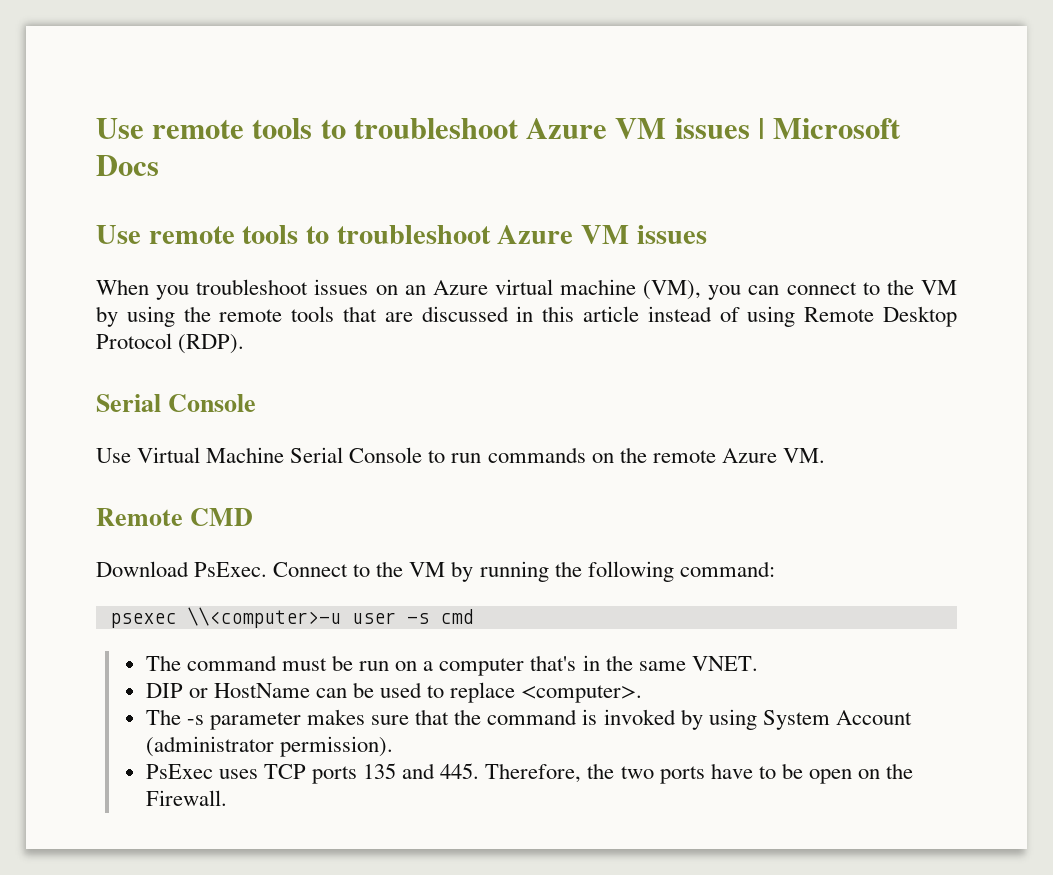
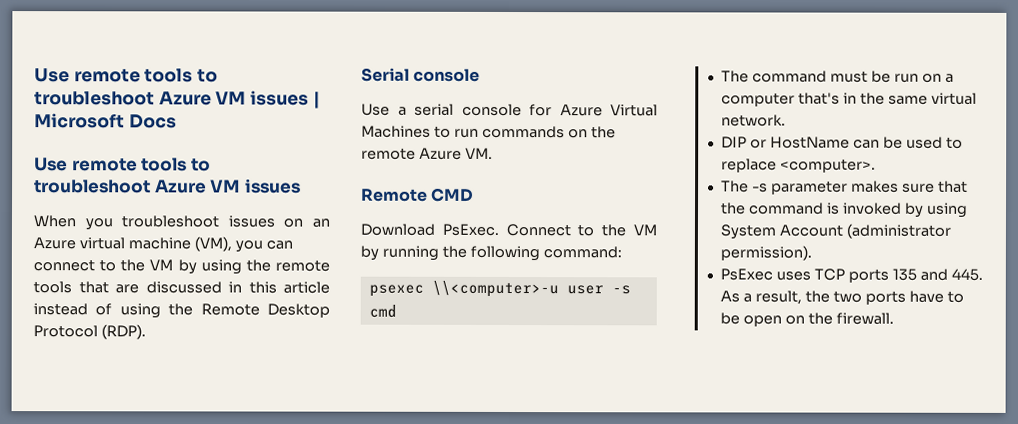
- When you troubleshoot issues on an Azure virtual machine (VM), you can connect to the VM by using the remote tools that are discussed in this article instead of using Remote Desktop Protocol (RDP).
- Serial Console
- Use Virtual Machine Serial Console to run commands on the remote Azure VM.
+ When you troubleshoot issues on an Azure virtual machine (VM), you can connect to the VM by using the remote tools that are discussed in this article instead of using the Remote Desktop Protocol (RDP).
+ Serial console
+ Use a serial console for Azure Virtual Machines to run commands on the remote Azure VM.
- The command must be run on a computer that's in the same VNET.
+ The command must be run on a computer that's in the same virtual network.
- PsExec uses TCP ports 135 and 445. Therefore, the two ports have to be open on the Firewall.
+ PsExec uses TCP ports 135 and 445. As a result, the two ports have to be open on the firewall.

